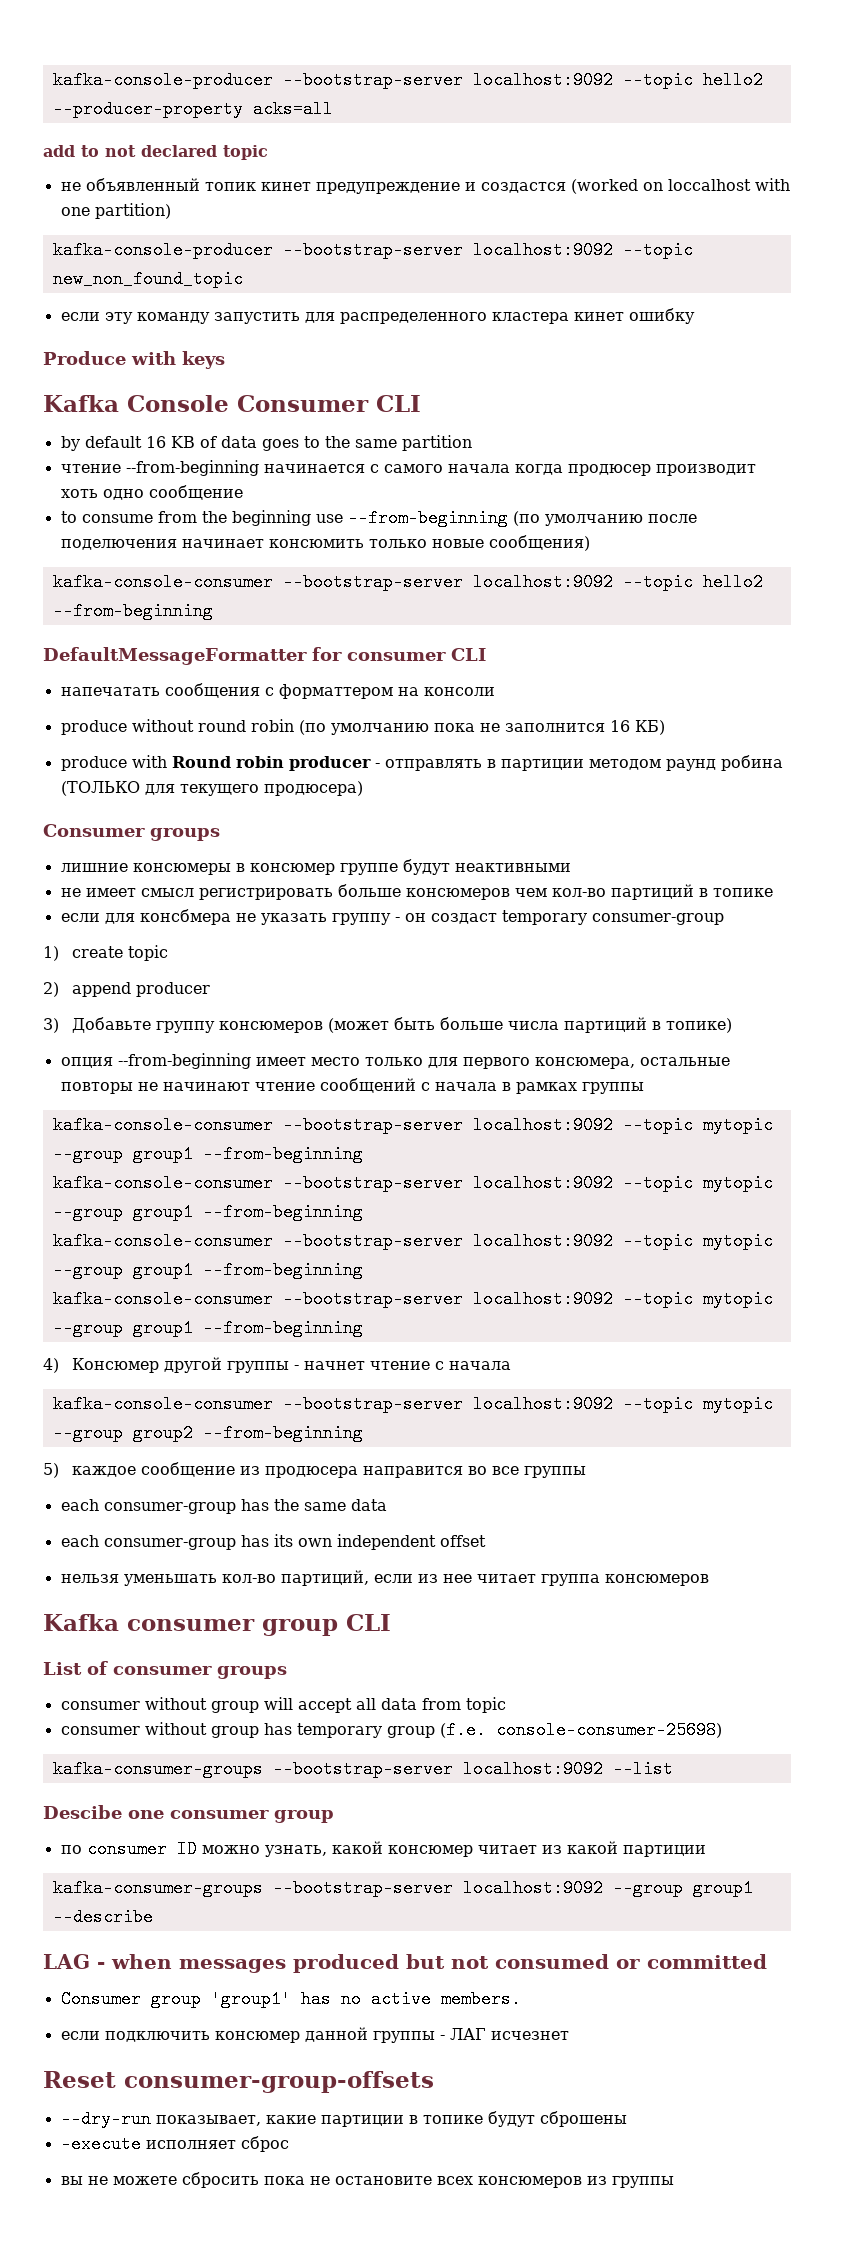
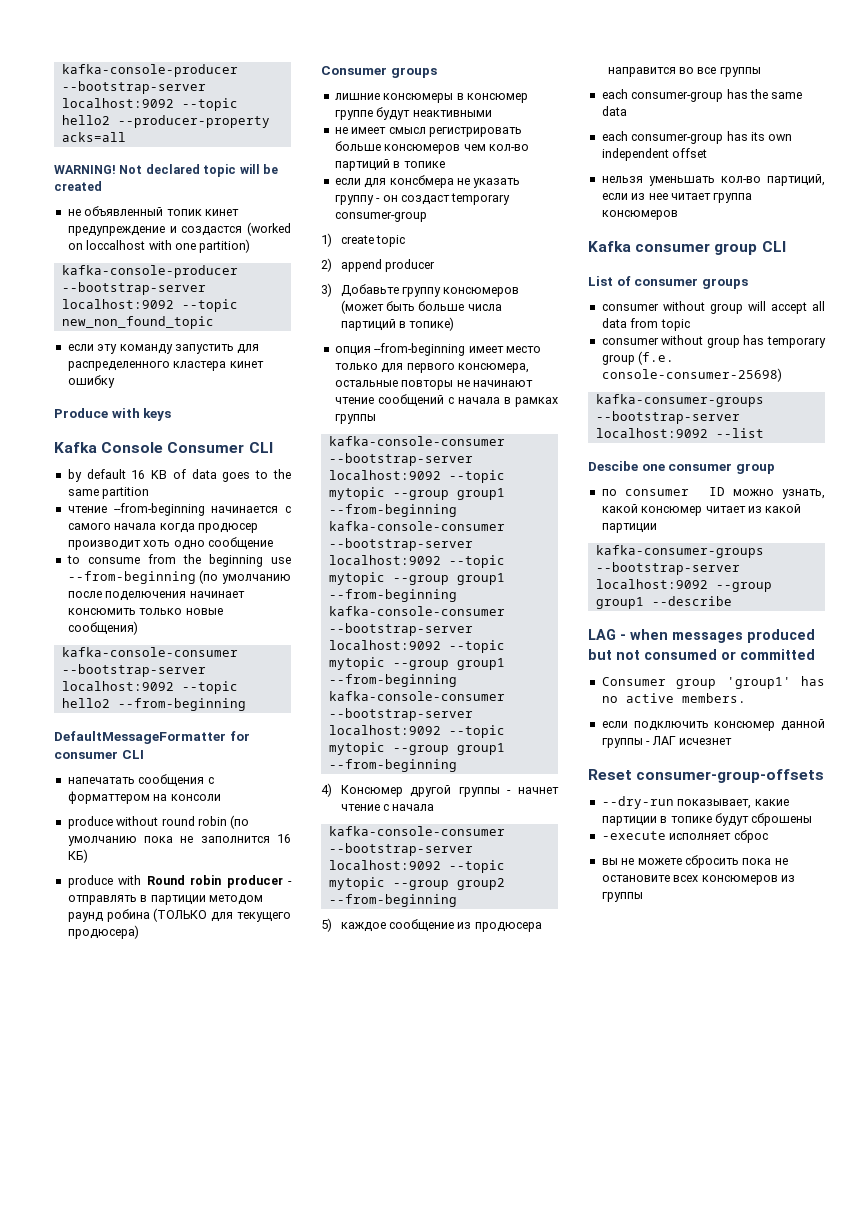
- add to not declared topic
+ WARNING! Not declared topic will be created

